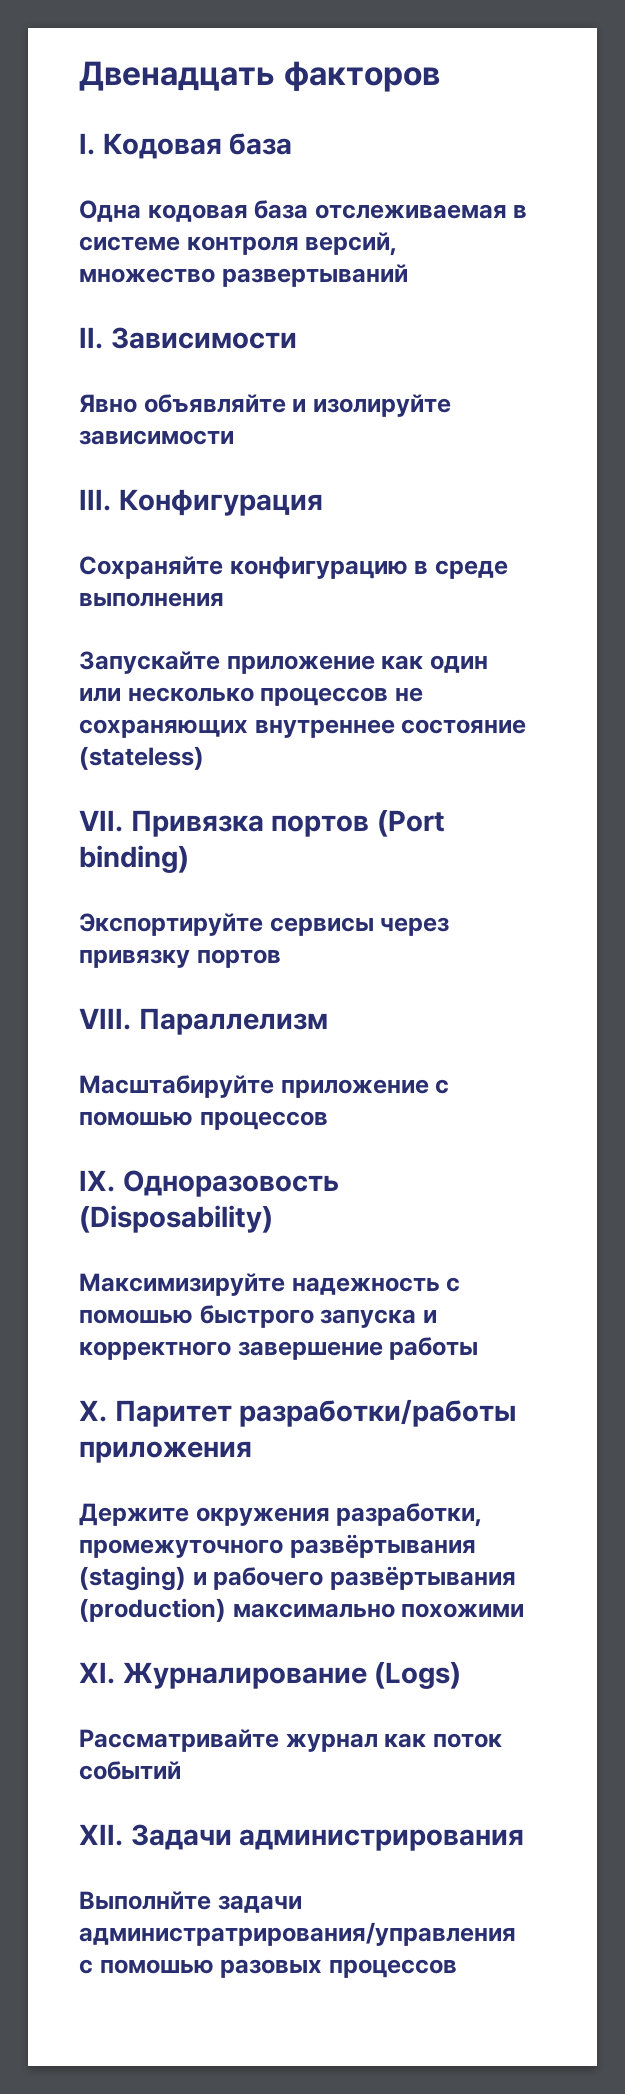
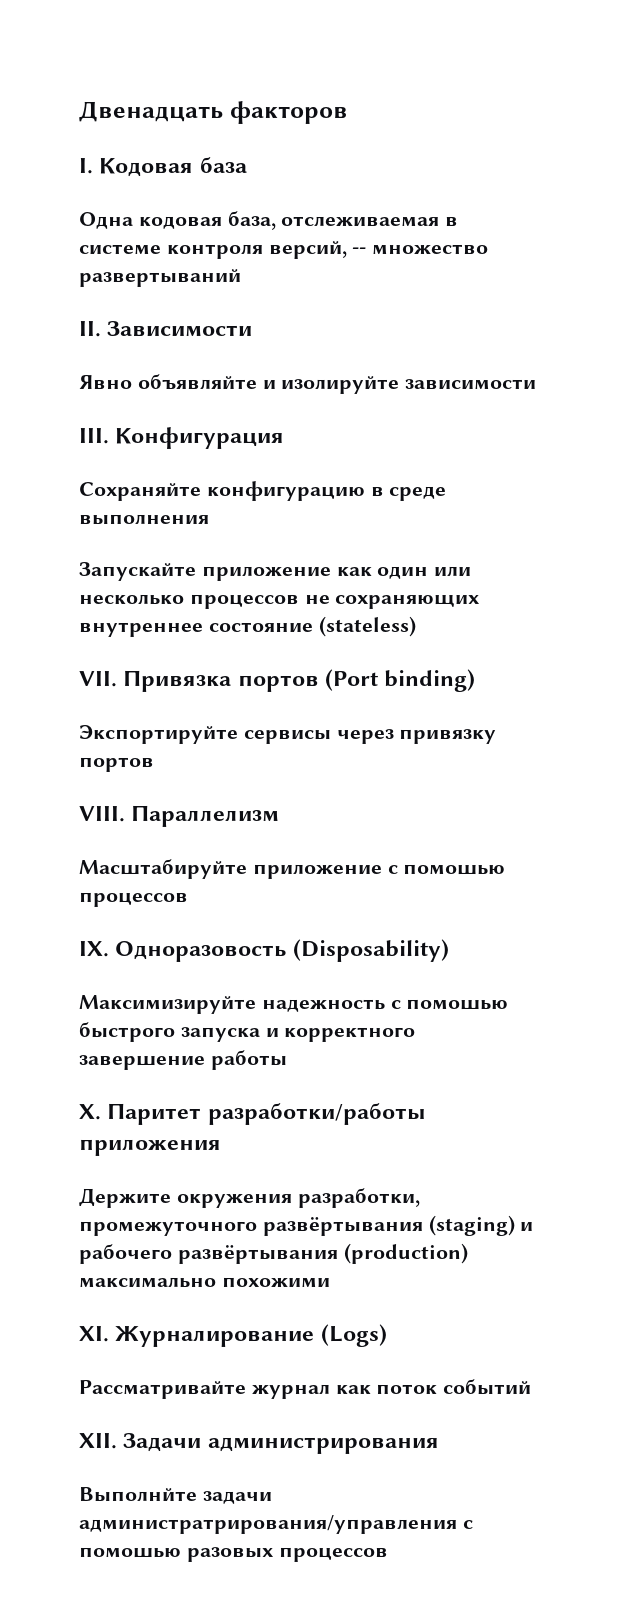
- Одна кодовая база отслеживаемая в системе контроля версий, множество развертываний
+ Одна кодовая база, отслеживаемая в системе контроля версий, -- множество развертываний

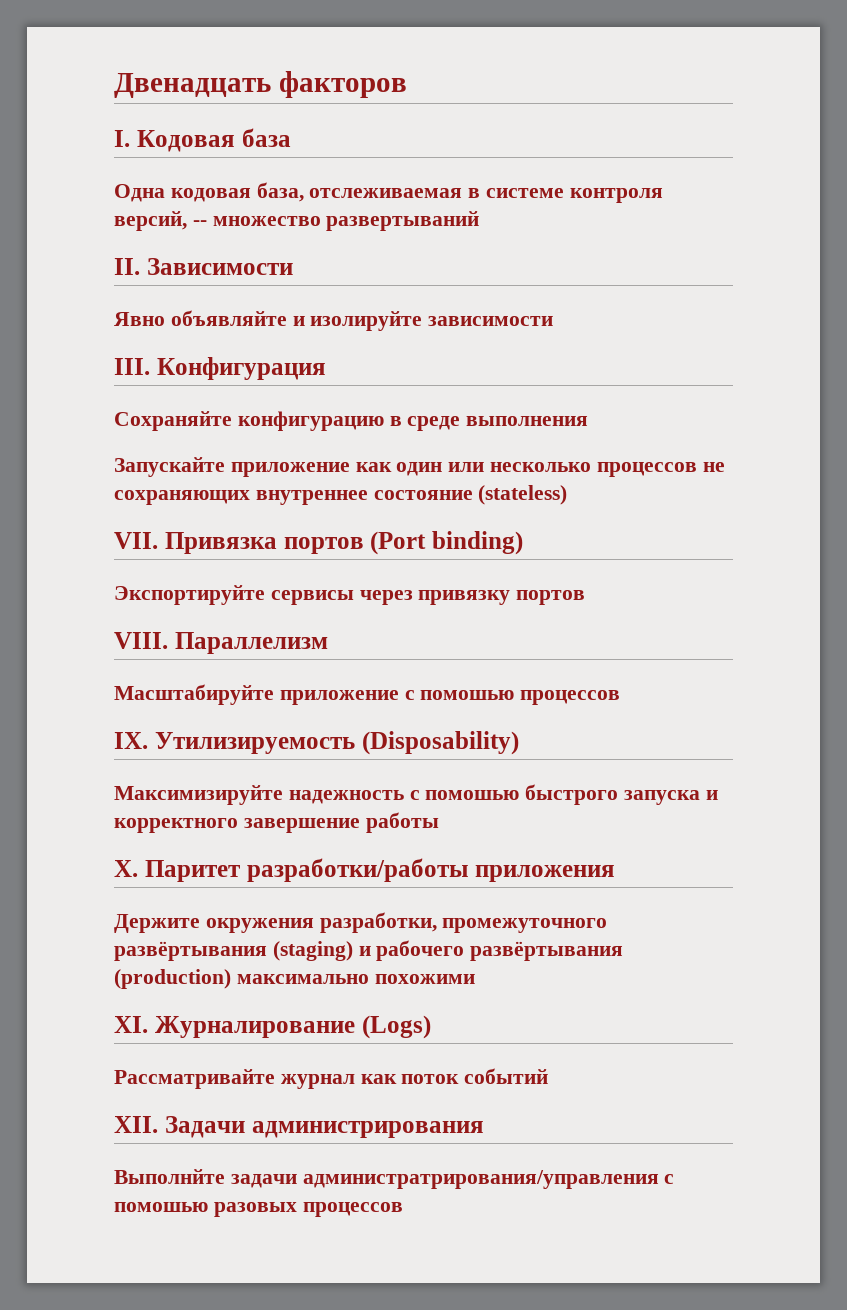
- IX. Одноразовость (Disposability)
+ IX. Утилизируемость (Disposability)

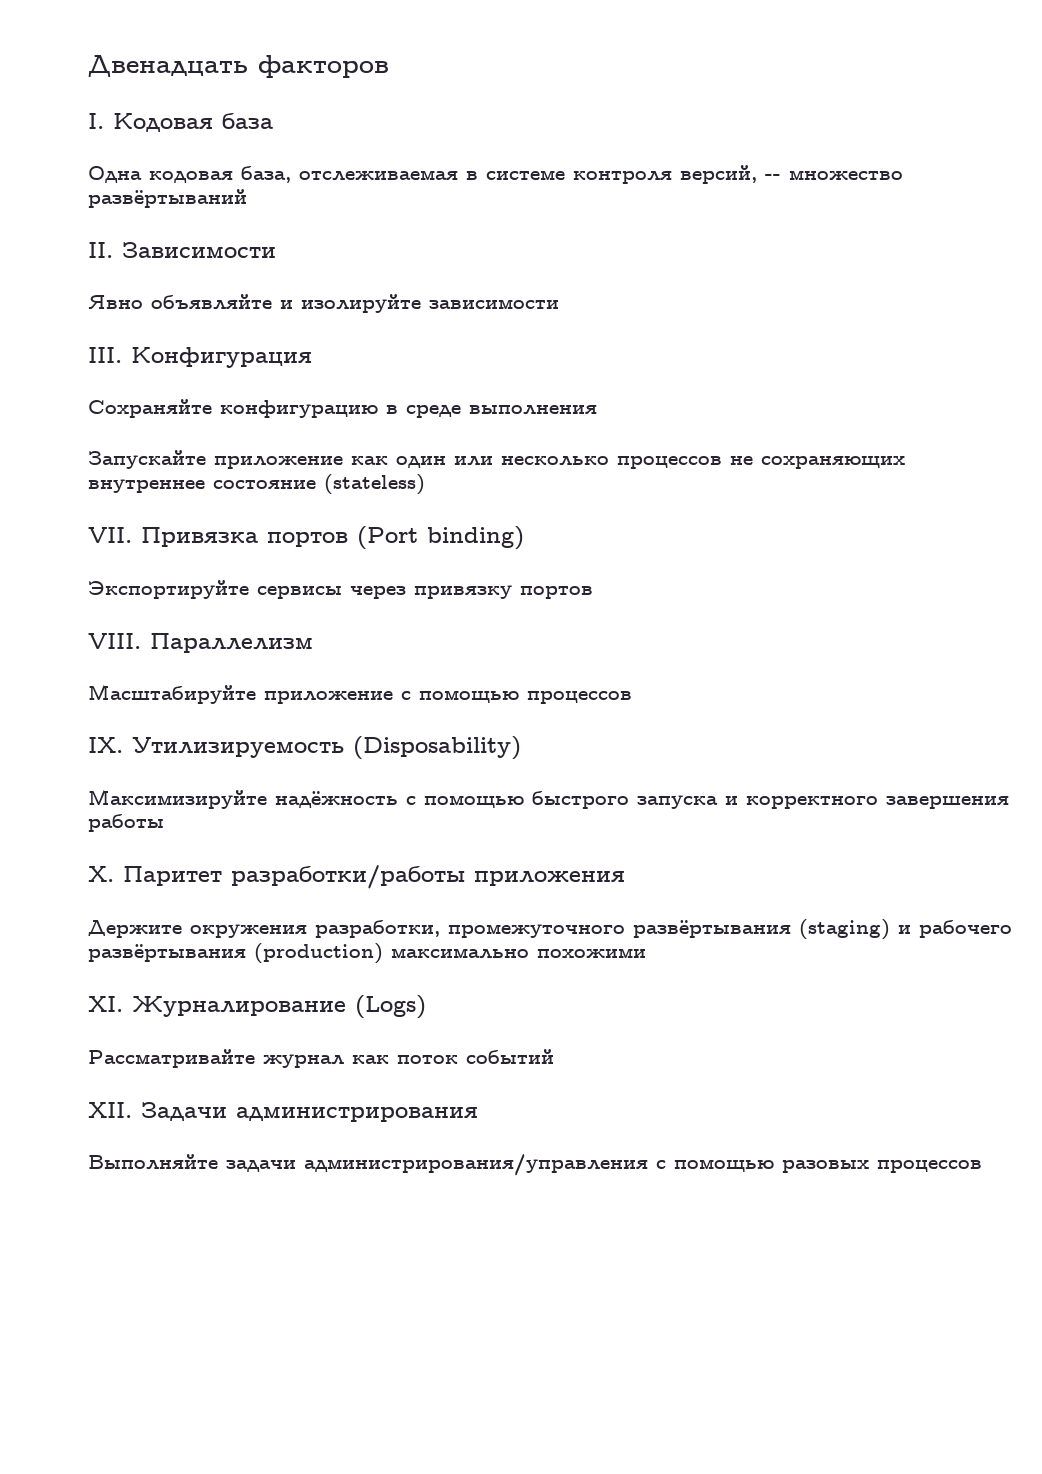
- Одна кодовая база, отслеживаемая в системе контроля версий, -- множество развертываний
+ Одна кодовая база, отслеживаемая в системе контроля версий, -- множество развёртываний
- Масштабируйте приложение с помошью процессов
+ Масштабируйте приложение с помощью процессов
- Максимизируйте надежность с помошью быстрого запуска и корректного завершение работы
+ Максимизируйте надёжность с помощью быстрого запуска и корректного завершения работы
- Выполнйте задачи администратрирования/управления с помошью разовых процессов
+ Выполняйте задачи администрирования/управления с помощью разовых процессов

